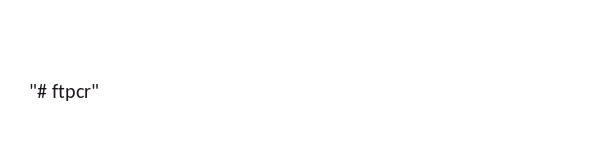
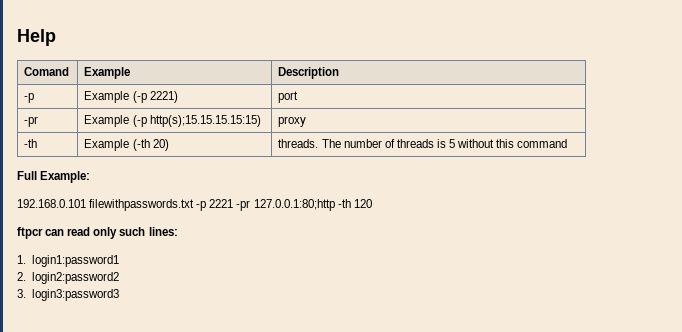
- "# ftpcr"
+ Help
+ Comand | Example | Description
+ -p | Example (-p 2221) | port
+ -pr | Example (-p http(s);15.15.15.15:15) | proxy
+ -th | Example (-th 20) | threads. The number of threads is 5 without this command
+ Full Example:
+ 192.168.0.101 filewithpasswords.txt -p 2221 -pr 127.0.0.1:80;http -th 120
+ ftpcr can read only such lines:
+ 1. login1:password1
+ 2. login2:password2
+ 3. login3:password3

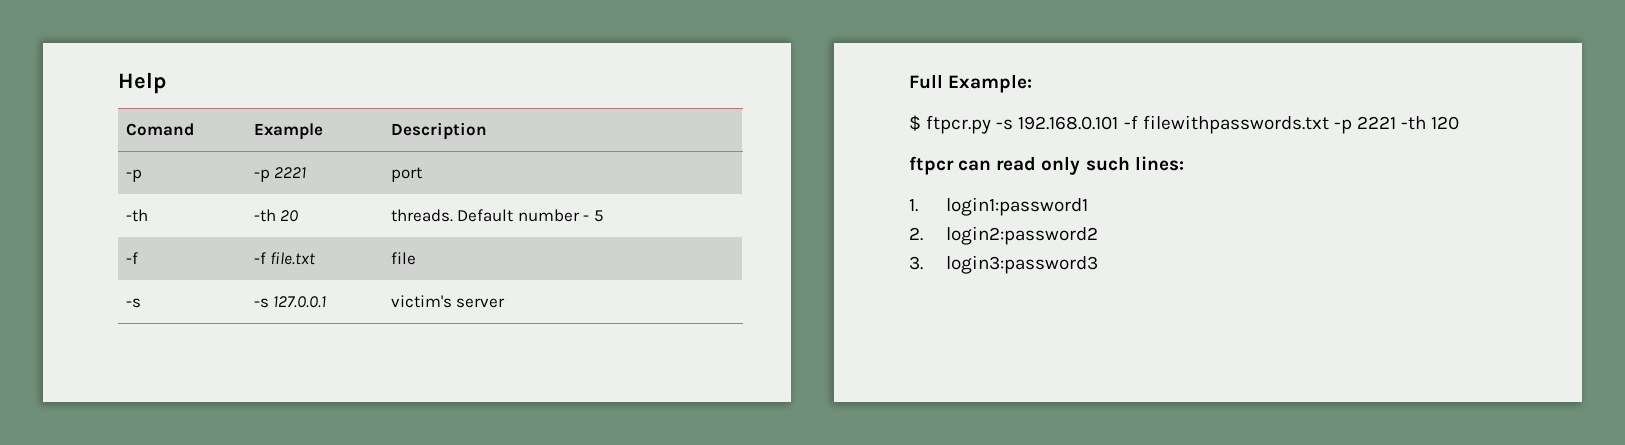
- -p | Example (-p 2221) | port
- -pr | Example (-p http(s);15.15.15.15:15) | proxy
- -th | Example (-th 20) | threads. The number of threads is 5 without this command
+ -p | -p 2221 | port
+ -th | -th 20 | threads. Default number - 5
+ -f | -f file.txt | file
+ -s | -s 127.0.0.1 | victim's server
  Full Example:
- 192.168.0.101 filewithpasswords.txt -p 2221 -pr 127.0.0.1:80;http -th 120
+ $ ftpcr.py -s 192.168.0.101 -f filewithpasswords.txt -p 2221 -th 120

